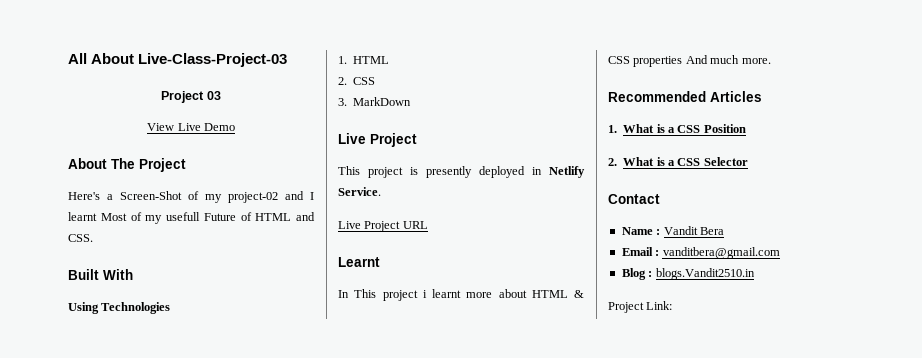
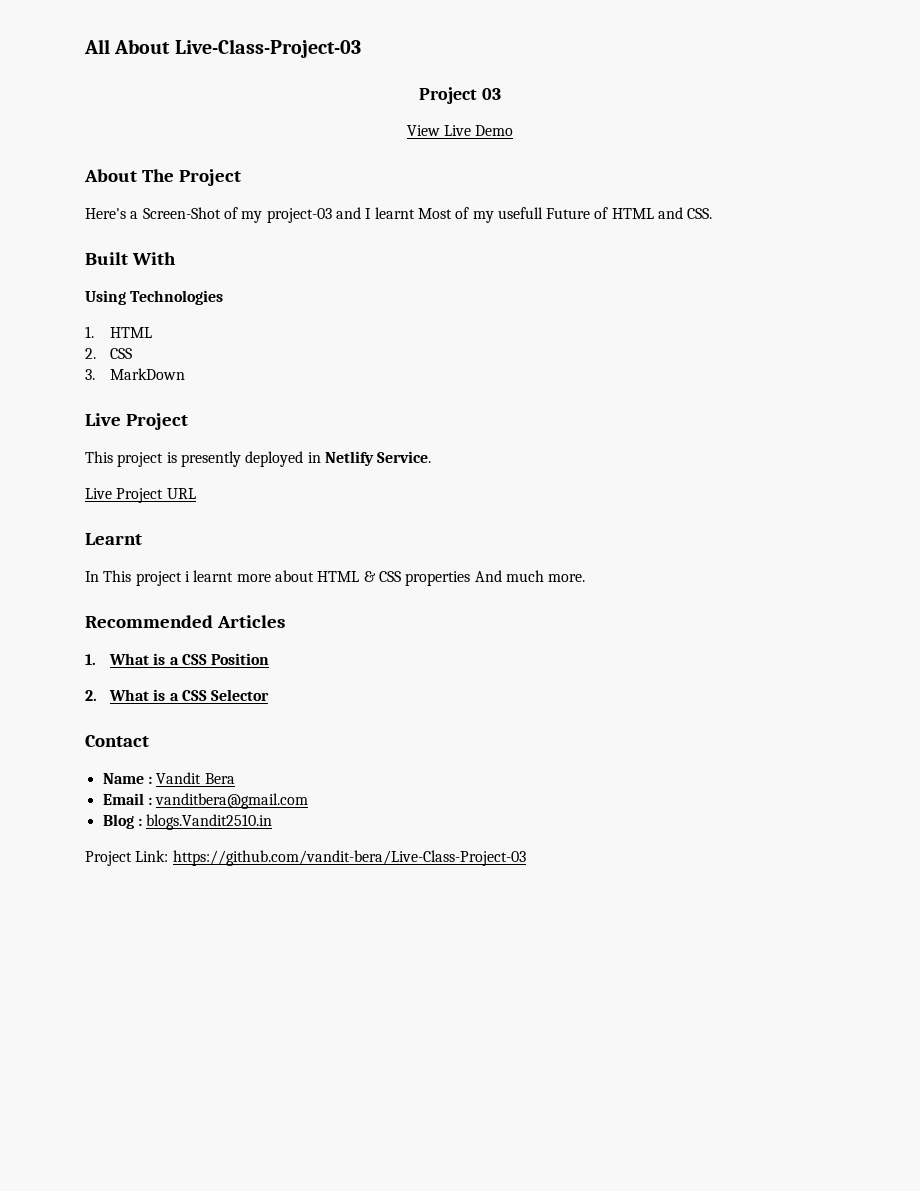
- Here's a Screen-Shot of my project-02 and I learnt Most of my usefull Future of HTML and CSS.
+ Here's a Screen-Shot of my project-03 and I learnt Most of my usefull Future of HTML and CSS.
- Project Link:
+ Project Link: https://github.com/vandit-bera/Live-Class-Project-03

